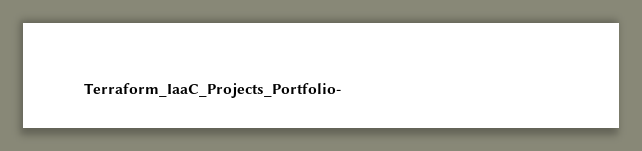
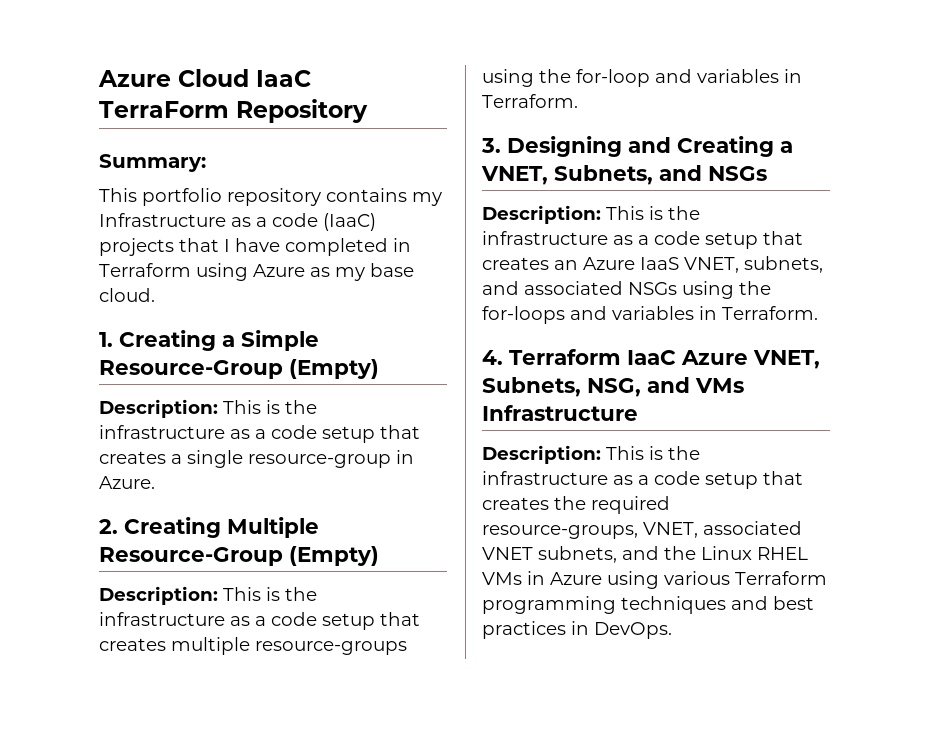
- Terraform_IaaC_Projects_Portfolio-
+ Azure Cloud IaaC TerraForm Repository
+ Summary:
+ This portfolio repository contains my Infrastructure as a code (IaaC) projects that I have completed in Terraform using Azure as my base cloud.
+ 1. Creating a Simple Resource-Group (Empty)
+ Description: This is the infrastructure as a code setup that creates a single resource-group in Azure.
+ 2. Creating Multiple Resource-Group (Empty)
+ Description: This is the infrastructure as a code setup that creates multiple resource-groups using the for-loop and variables in Terraform.
+ 3. Designing and Creating a VNET, Subnets, and NSGs
+ Description: This is the infrastructure as a code setup that creates an Azure IaaS VNET, subnets, and associated NSGs using the for-loops and variables in Terraform.
+ 4. Terraform IaaC Azure VNET, Subnets, NSG, and VMs Infrastructure
+ Description: This is the infrastructure as a code setup that creates the required resource-groups, VNET, associated VNET subnets, and the Linux RHEL VMs in Azure using various Terraform programming techniques and best practices in DevOps.

